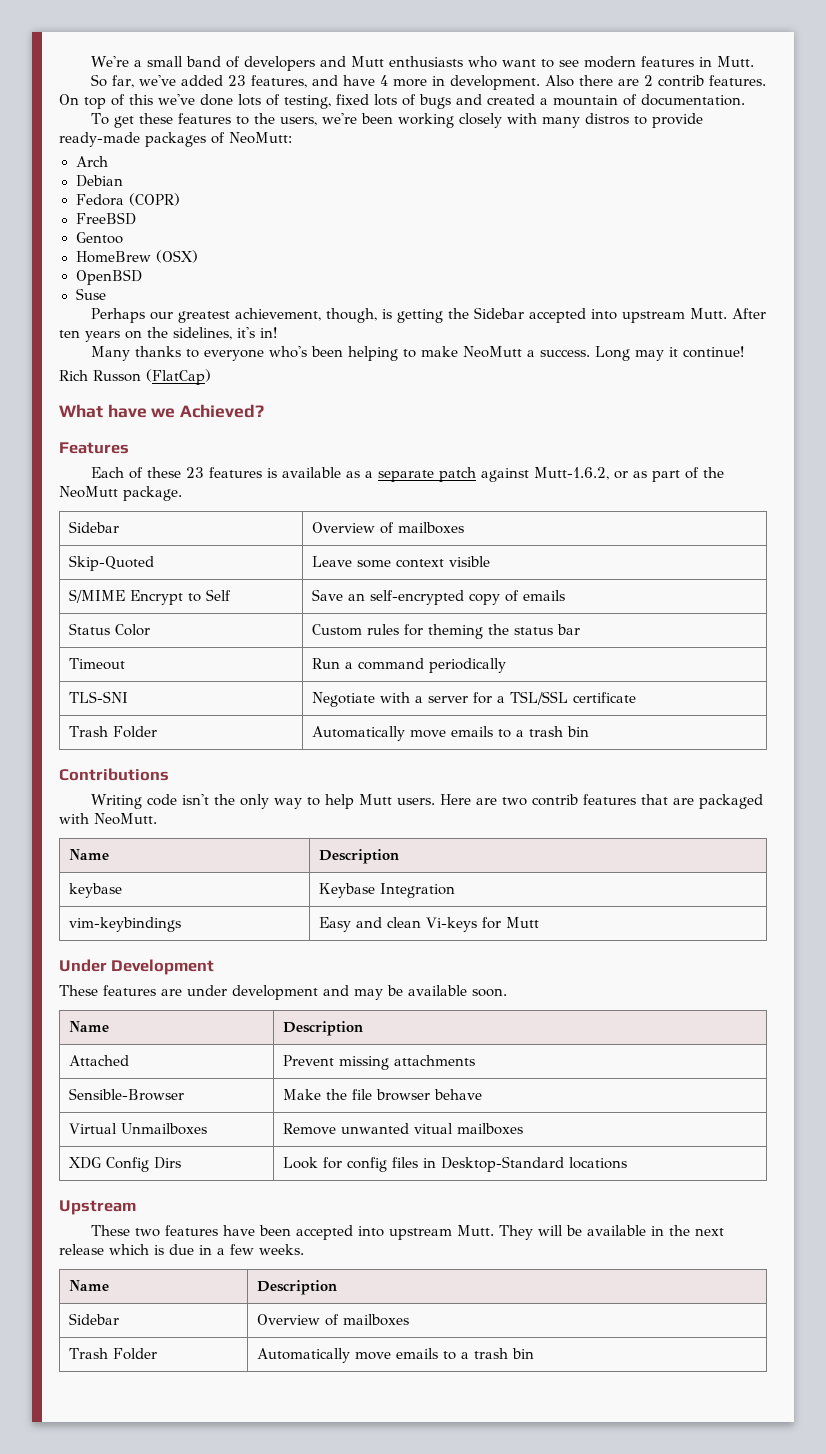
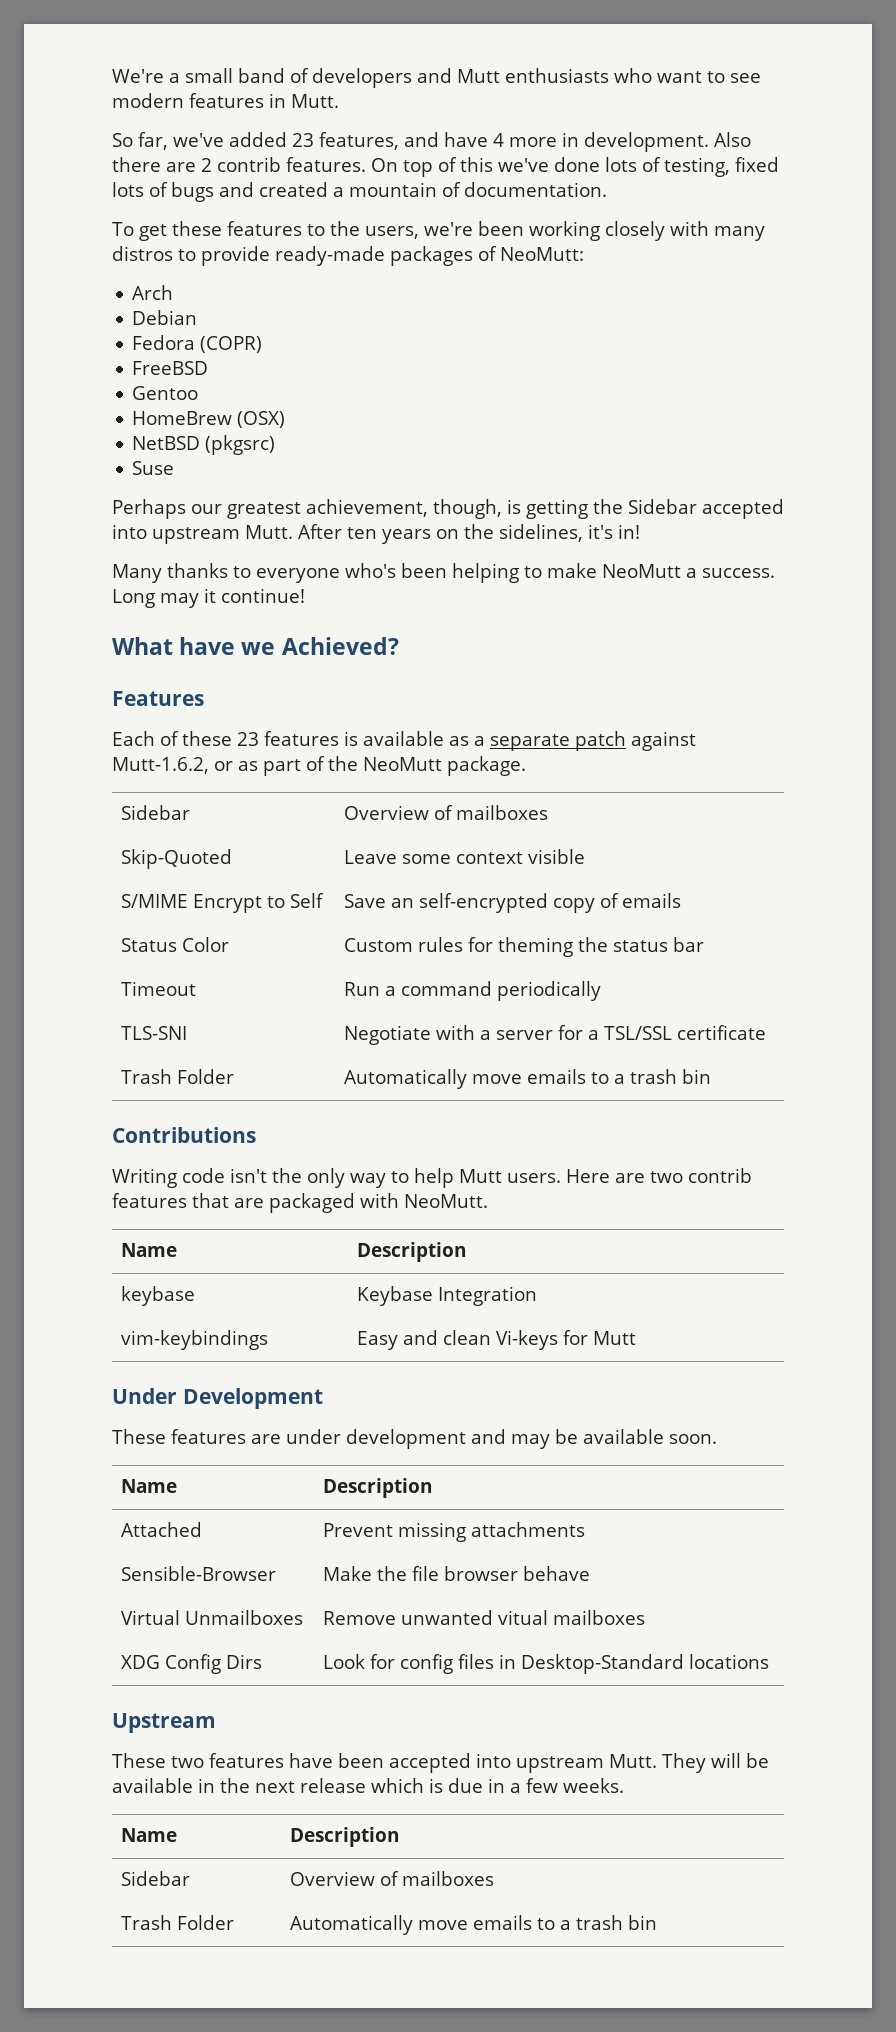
- OpenBSD
+ NetBSD (pkgsrc)
- Rich Russon (FlatCap)

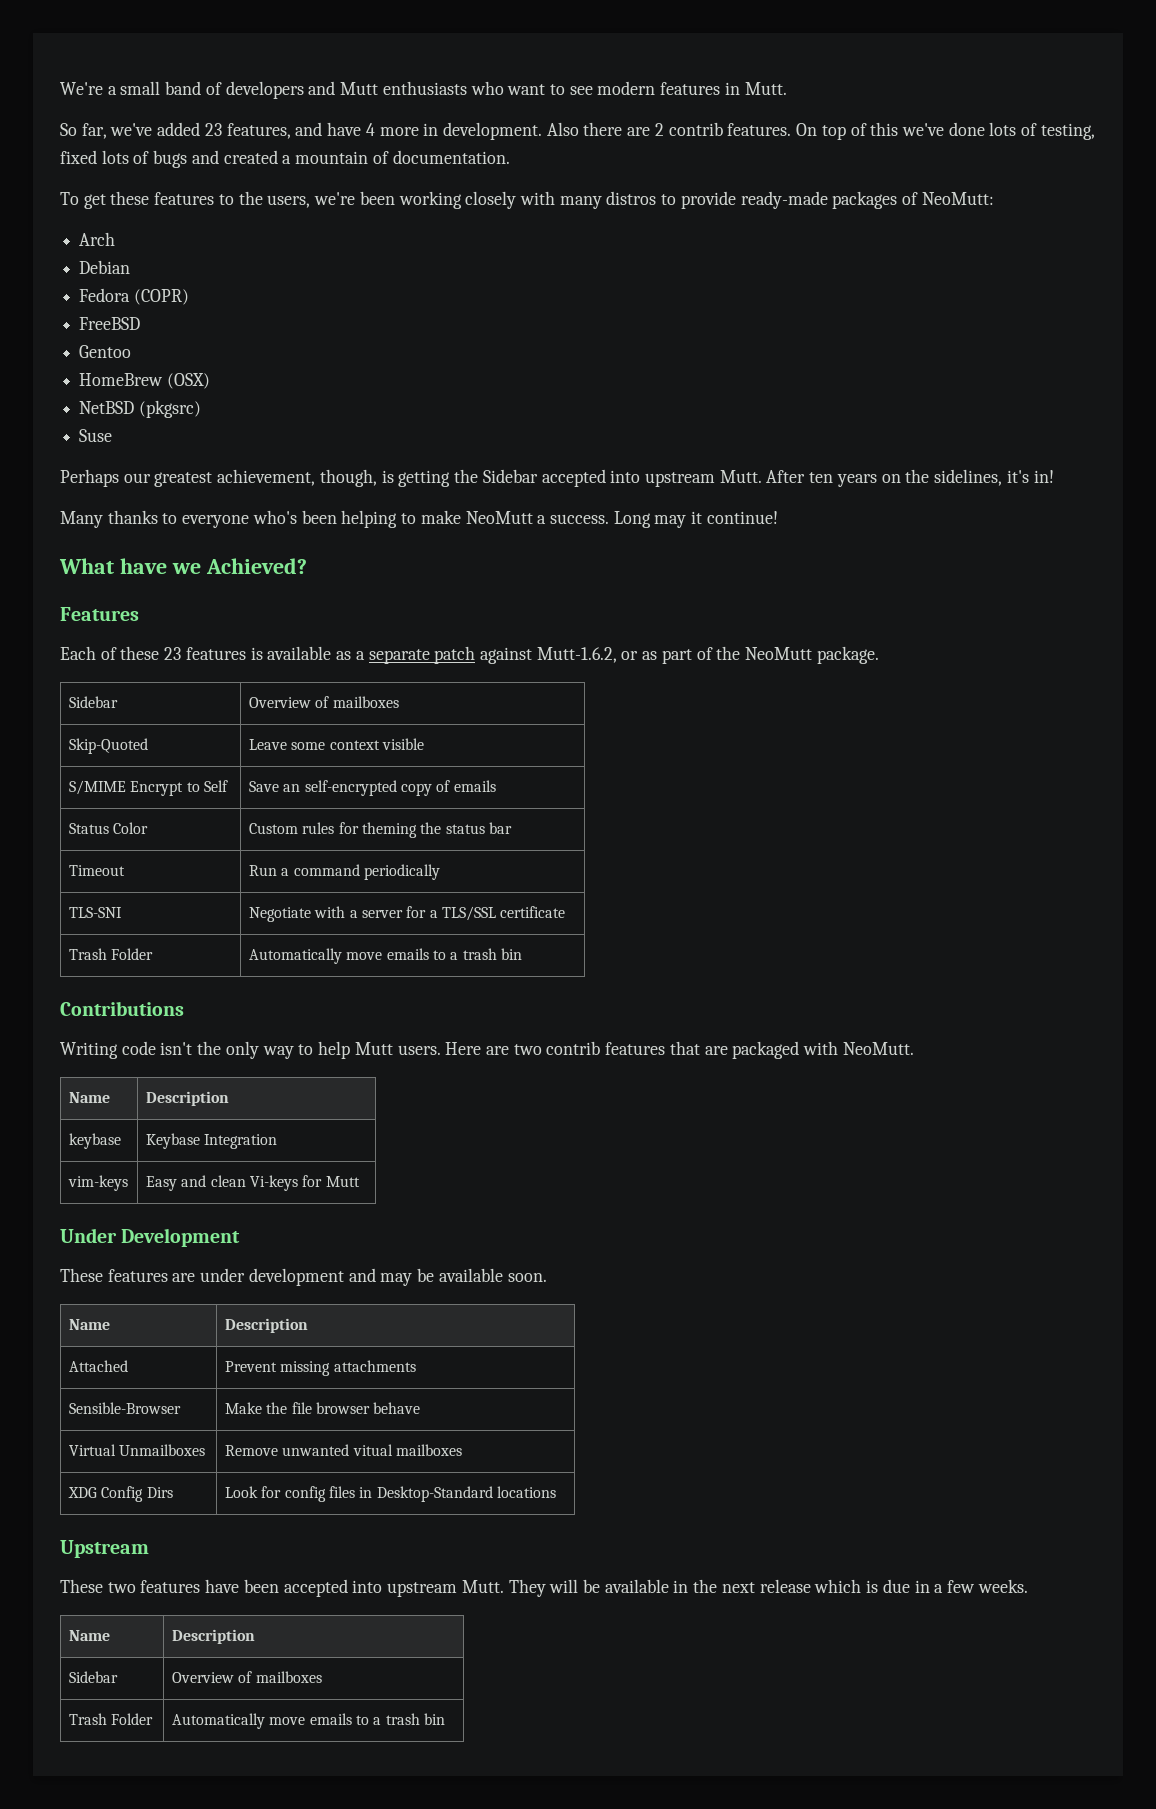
- TLS-SNI | Negotiate with a server for a TSL/SSL certificate
+ TLS-SNI | Negotiate with a server for a TLS/SSL certificate
- vim-keybindings | Easy and clean Vi-keys for Mutt
+ vim-keys | Easy and clean Vi-keys for Mutt

